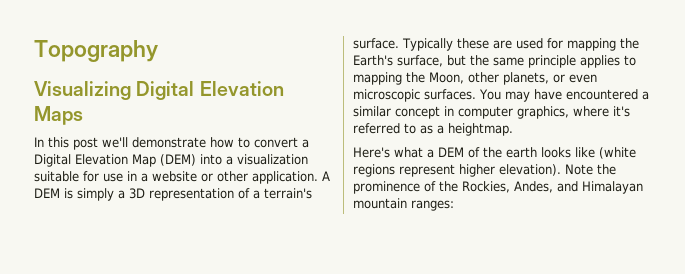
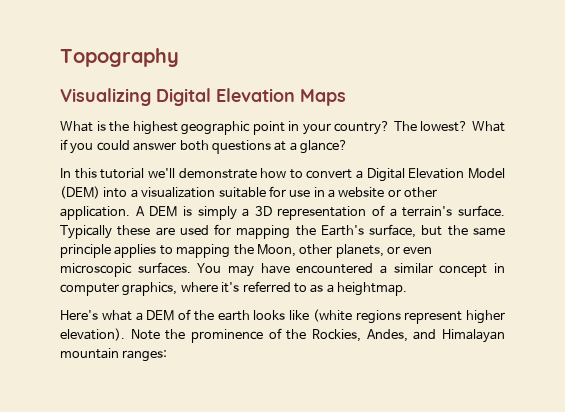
+ What is the highest geographic point in your country? The lowest? What if you could answer both questions at a glance?
- In this post we'll demonstrate how to convert a Digital Elevation Map (DEM) into a visualization suitable for use in a website or other application.
+ In this tutorial we'll demonstrate how to convert a Digital Elevation Model (DEM) into a visualization suitable for use in a website or other application.

